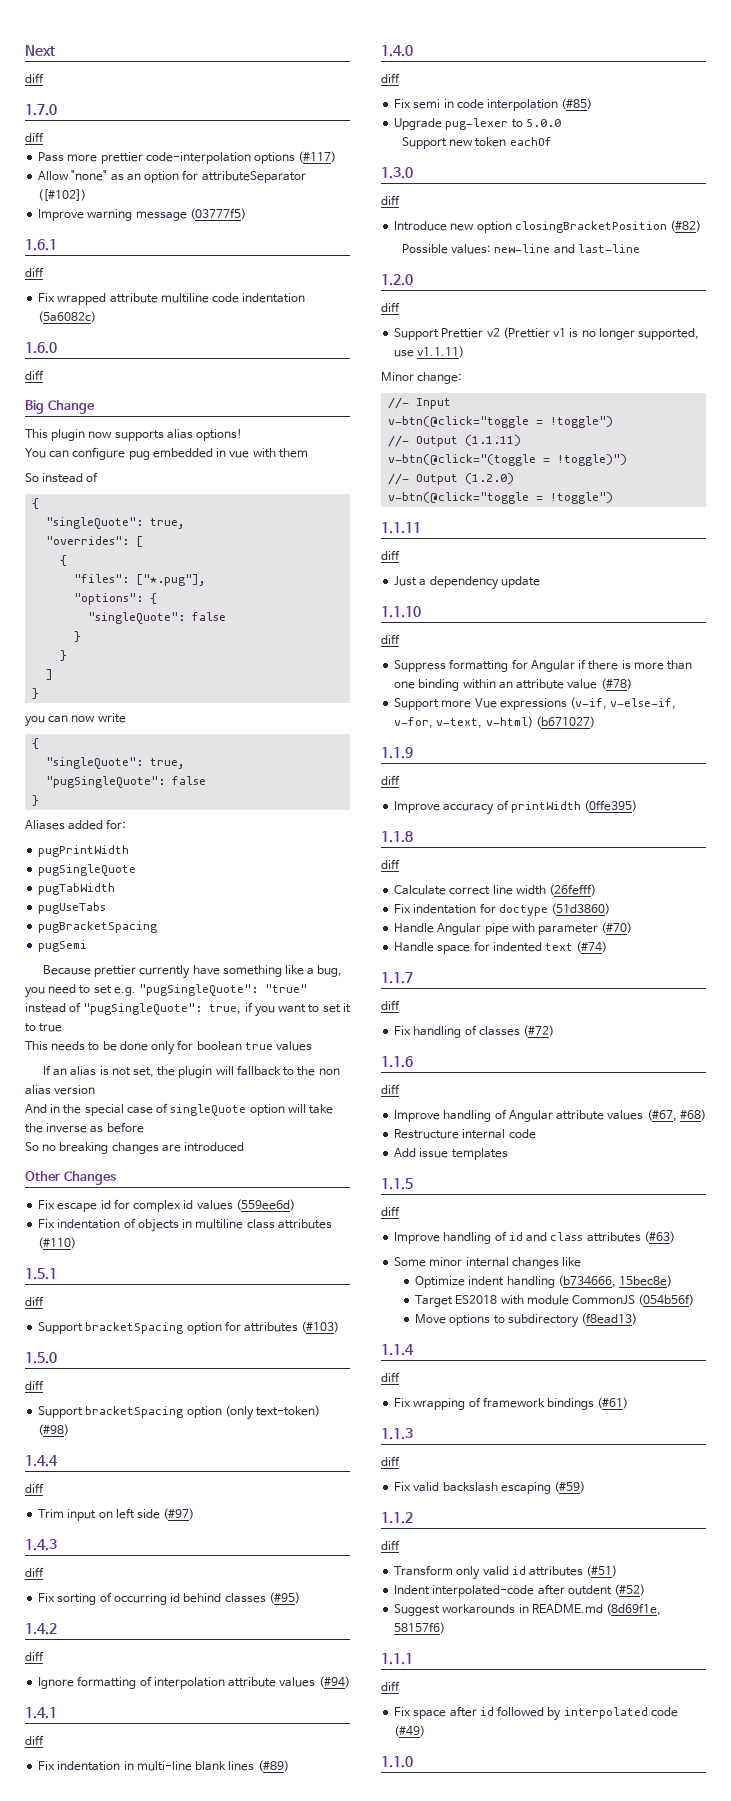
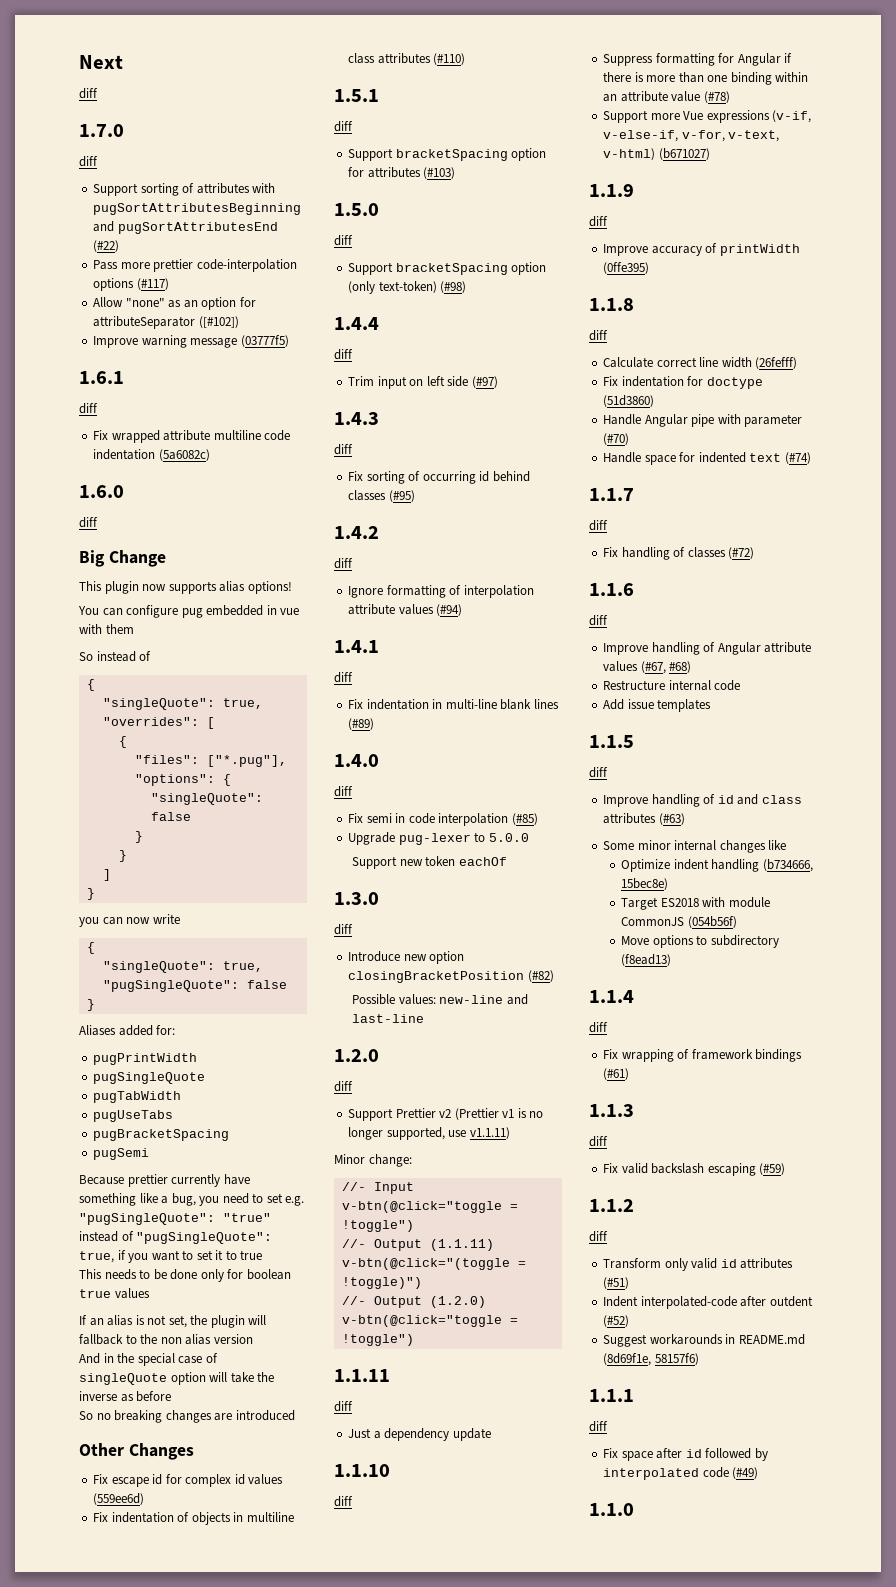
+ Support sorting of attributes with pugSortAttributesBeginning and pugSortAttributesEnd (#22)

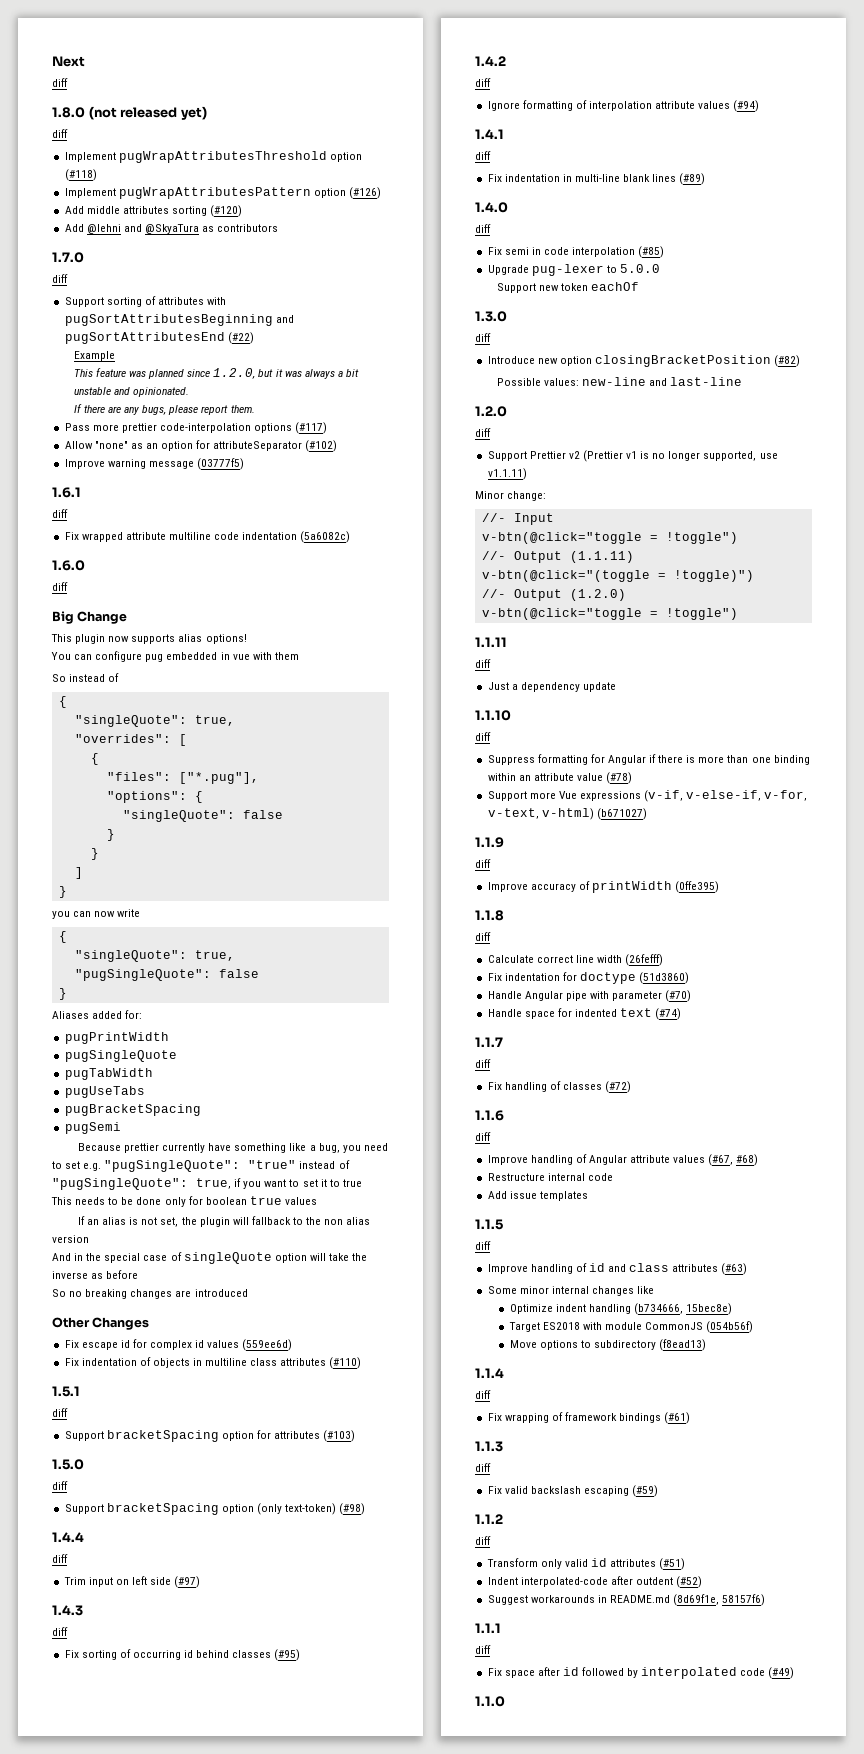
+ 1.8.0 (not released yet)
+ diff
+ Implement pugWrapAttributesThreshold option (#118)
+ Implement pugWrapAttributesPattern option (#126)
+ Add middle attributes sorting (#120)
+ Add @lehni and @SkyaTura as contributors
+ Example
+ This feature was planned since 1.2.0, but it was always a bit unstable and opinionated.
+ If there are any bugs, please report them.
- Allow "none" as an option for attributeSeparator ([#102])
+ Allow "none" as an option for attributeSeparator (#102)

